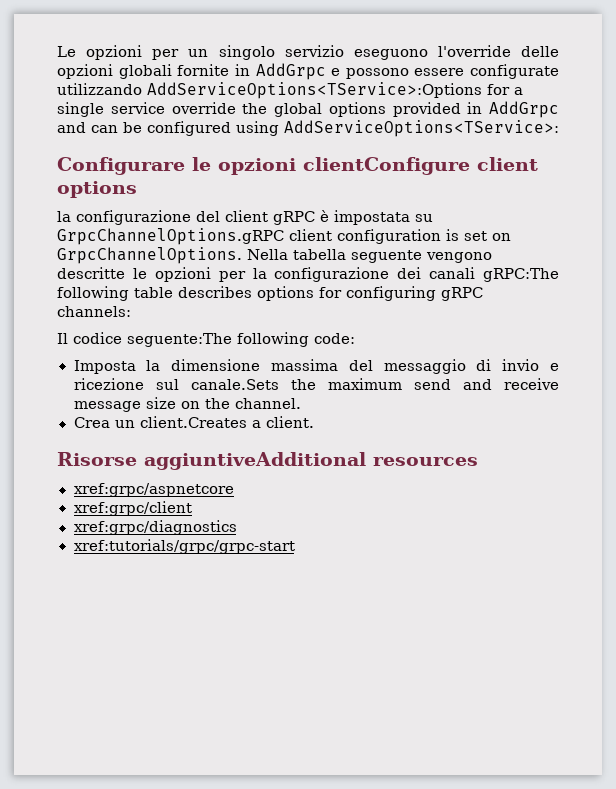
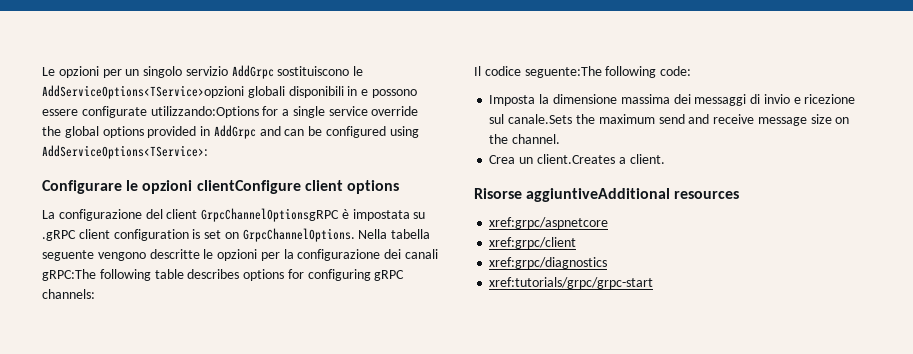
- Le opzioni per un singolo servizio eseguono l'override delle opzioni globali fornite in AddGrpc e possono essere configurate utilizzando AddServiceOptions<TService>:Options for a single service override the global options provided in AddGrpc and can be configured using AddServiceOptions<TService>:
+ Le opzioni per un singolo servizio AddGrpc sostituiscono le AddServiceOptions<TService>opzioni globali disponibili in e possono essere configurate utilizzando:Options for a single service override the global options provided in AddGrpc and can be configured using AddServiceOptions<TService>:
- la configurazione del client gRPC è impostata su GrpcChannelOptions.gRPC client configuration is set on GrpcChannelOptions.
+ La configurazione del client GrpcChannelOptionsgRPC è impostata su .gRPC client configuration is set on GrpcChannelOptions.
- Imposta la dimensione massima del messaggio di invio e ricezione sul canale.Sets the maximum send and receive message size on the channel.
+ Imposta la dimensione massima dei messaggi di invio e ricezione sul canale.Sets the maximum send and receive message size on the channel.

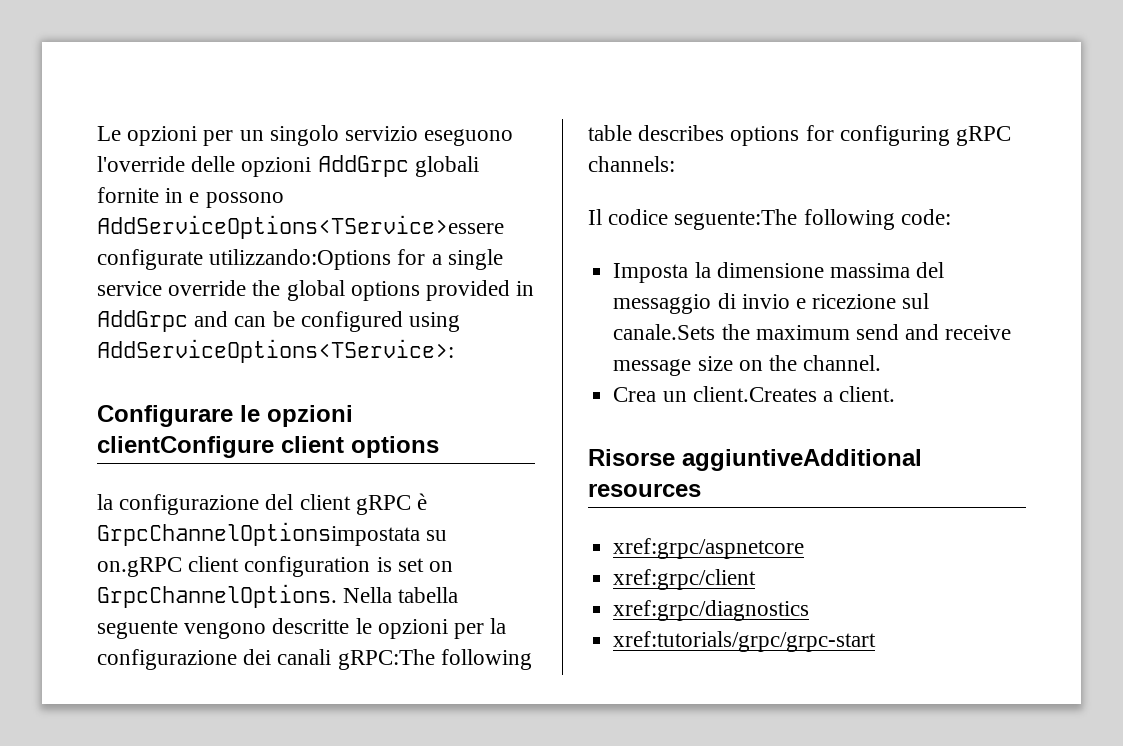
- Le opzioni per un singolo servizio AddGrpc sostituiscono le AddServiceOptions<TService>opzioni globali disponibili in e possono essere configurate utilizzando:Options for a single service override the global options provided in AddGrpc and can be configured using AddServiceOptions<TService>:
+ Le opzioni per un singolo servizio eseguono l'override delle opzioni AddGrpc globali fornite in e possono AddServiceOptions<TService>essere configurate utilizzando:Options for a single service override the global options provided in AddGrpc and can be configured using AddServiceOptions<TService>:
- La configurazione del client GrpcChannelOptionsgRPC è impostata su .gRPC client configuration is set on GrpcChannelOptions.
+ la configurazione del client gRPC è GrpcChannelOptionsimpostata su on.gRPC client configuration is set on GrpcChannelOptions.
- Imposta la dimensione massima dei messaggi di invio e ricezione sul canale.Sets the maximum send and receive message size on the channel.
+ Imposta la dimensione massima del messaggio di invio e ricezione sul canale.Sets the maximum send and receive message size on the channel.

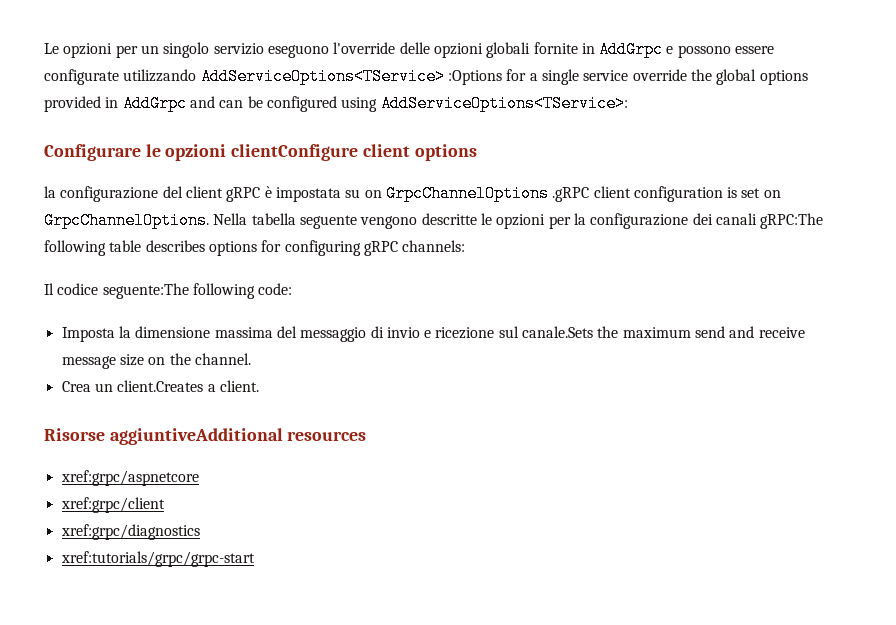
- Le opzioni per un singolo servizio eseguono l'override delle opzioni AddGrpc globali fornite in e possono AddServiceOptions<TService>essere configurate utilizzando:Options for a single service override the global options provided in AddGrpc and can be configured using AddServiceOptions<TService>:
+ Le opzioni per un singolo servizio eseguono l'override delle opzioni globali fornite in AddGrpc e possono essere configurate utilizzando AddServiceOptions<TService> :Options for a single service override the global options provided in AddGrpc and can be configured using AddServiceOptions<TService>:
- la configurazione del client gRPC è GrpcChannelOptionsimpostata su on.gRPC client configuration is set on GrpcChannelOptions.
+ la configurazione del client gRPC è impostata su on GrpcChannelOptions .gRPC client configuration is set on GrpcChannelOptions.

